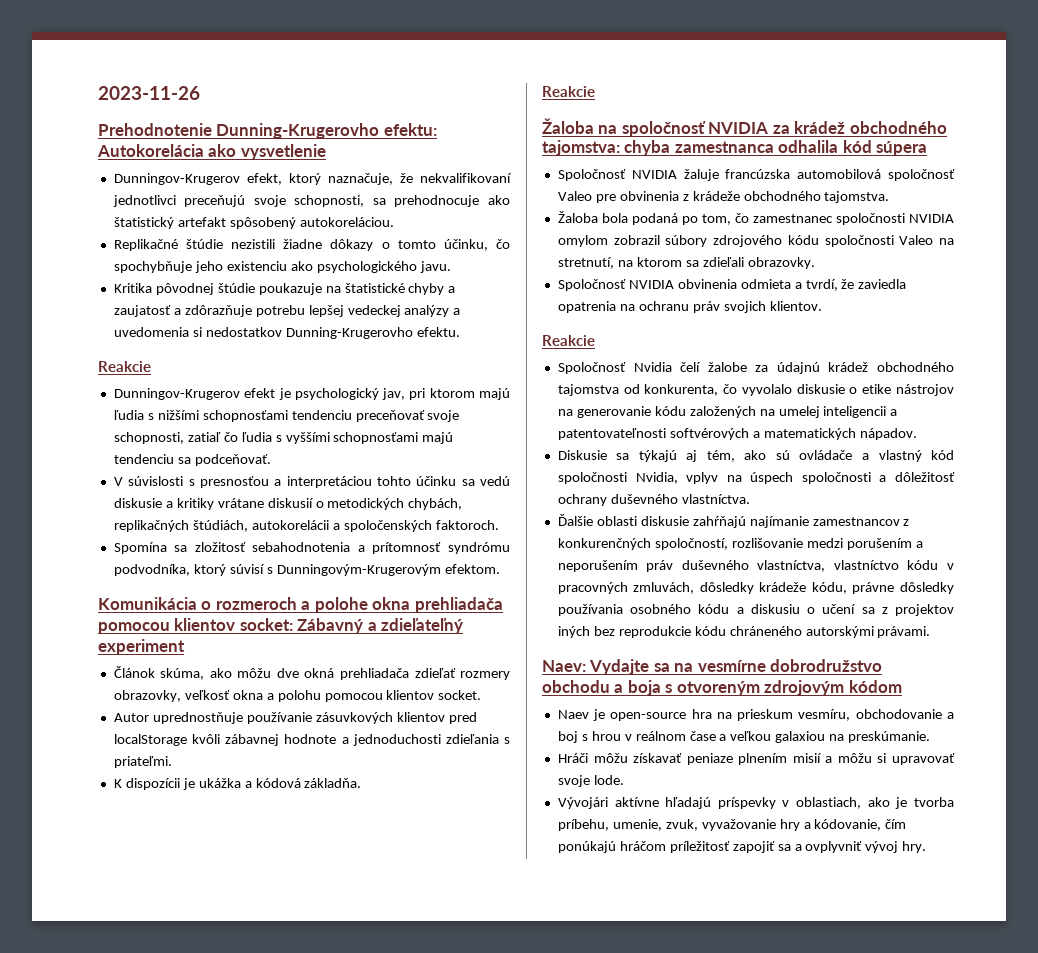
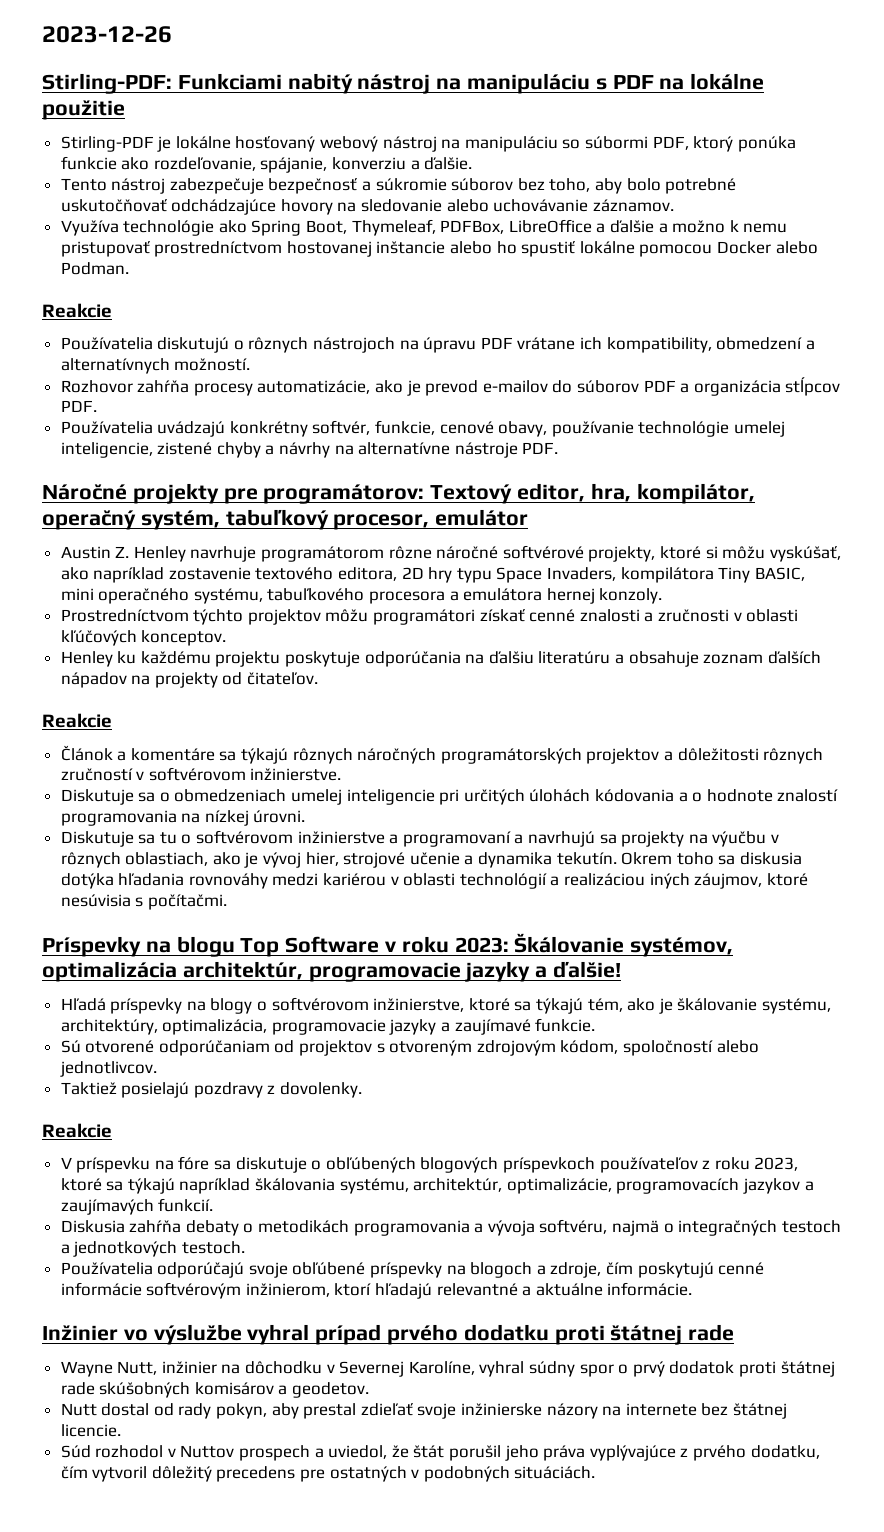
- 2023-11-26
- Prehodnotenie Dunning-Krugerovho efektu: Autokorelácia ako vysvetlenie
- Dunningov-Krugerov efekt, ktorý naznačuje, že nekvalifikovaní jednotlivci preceňujú svoje schopnosti, sa prehodnocuje ako štatistický artefakt spôsobený autokoreláciou.
- Replikačné štúdie nezistili žiadne dôkazy o tomto účinku, čo spochybňuje jeho existenciu ako psychologického javu.
- Kritika pôvodnej štúdie poukazuje na štatistické chyby a zaujatosť a zdôrazňuje potrebu lepšej vedeckej analýzy a uvedomenia si nedostatkov Dunning-Krugerovho efektu.
+ 2023-12-26
+ Stirling-PDF: Funkciami nabitý nástroj na manipuláciu s PDF na lokálne použitie
+ Stirling-PDF je lokálne hosťovaný webový nástroj na manipuláciu so súbormi PDF, ktorý ponúka funkcie ako rozdeľovanie, spájanie, konverziu a ďalšie.
+ Tento nástroj zabezpečuje bezpečnosť a súkromie súborov bez toho, aby bolo potrebné uskutočňovať odchádzajúce hovory na sledovanie alebo uchovávanie záznamov.
+ Využíva technológie ako Spring Boot, Thymeleaf, PDFBox, LibreOffice a ďalšie a možno k nemu pristupovať prostredníctvom hostovanej inštancie alebo ho spustiť lokálne pomocou Docker alebo Podman.
  Reakcie
- Dunningov-Krugerov efekt je psychologický jav, pri ktorom majú ľudia s nižšími schopnosťami tendenciu preceňovať svoje schopnosti, zatiaľ čo ľudia s vyššími schopnosťami majú tendenciu sa podceňovať.
- V súvislosti s presnosťou a interpretáciou tohto účinku sa vedú diskusie a kritiky vrátane diskusií o metodických chybách, replikačných štúdiách, autokorelácii a spoločenských faktoroch.
- Spomína sa zložitosť sebahodnotenia a prítomnosť syndrómu podvodníka, ktorý súvisí s Dunningovým-Krugerovým efektom.
- Komunikácia o rozmeroch a polohe okna prehliadača pomocou klientov socket: Zábavný a zdieľateľný experiment
- Článok skúma, ako môžu dve okná prehliadača zdieľať rozmery obrazovky, veľkosť okna a polohu pomocou klientov socket.
- Autor uprednostňuje používanie zásuvkových klientov pred localStorage kvôli zábavnej hodnote a jednoduchosti zdieľania s priateľmi.
- K dispozícii je ukážka a kódová základňa.
+ Používatelia diskutujú o rôznych nástrojoch na úpravu PDF vrátane ich kompatibility, obmedzení a alternatívnych možností.
+ Rozhovor zahŕňa procesy automatizácie, ako je prevod e-mailov do súborov PDF a organizácia stĺpcov PDF.
+ Používatelia uvádzajú konkrétny softvér, funkcie, cenové obavy, používanie technológie umelej inteligencie, zistené chyby a návrhy na alternatívne nástroje PDF.
+ Náročné projekty pre programátorov: Textový editor, hra, kompilátor, operačný systém, tabuľkový procesor, emulátor
+ Austin Z. Henley navrhuje programátorom rôzne náročné softvérové projekty, ktoré si môžu vyskúšať, ako napríklad zostavenie textového editora, 2D hry typu Space Invaders, kompilátora Tiny BASIC, mini operačného systému, tabuľkového procesora a emulátora hernej konzoly.
+ Prostredníctvom týchto projektov môžu programátori získať cenné znalosti a zručnosti v oblasti kľúčových konceptov.
+ Henley ku každému projektu poskytuje odporúčania na ďalšiu literatúru a obsahuje zoznam ďalších nápadov na projekty od čitateľov.
  Reakcie
- Žaloba na spoločnosť NVIDIA za krádež obchodného tajomstva: chyba zamestnanca odhalila kód súpera
- Spoločnosť NVIDIA žaluje francúzska automobilová spoločnosť Valeo pre obvinenia z krádeže obchodného tajomstva.
- Žaloba bola podaná po tom, čo zamestnanec spoločnosti NVIDIA omylom zobrazil súbory zdrojového kódu spoločnosti Valeo na stretnutí, na ktorom sa zdieľali obrazovky.
- Spoločnosť NVIDIA obvinenia odmieta a tvrdí, že zaviedla opatrenia na ochranu práv svojich klientov.
+ Článok a komentáre sa týkajú rôznych náročných programátorských projektov a dôležitosti rôznych zručností v softvérovom inžinierstve.
+ Diskutuje sa o obmedzeniach umelej inteligencie pri určitých úlohách kódovania a o hodnote znalostí programovania na nízkej úrovni.
+ Diskutuje sa tu o softvérovom inžinierstve a programovaní a navrhujú sa projekty na výučbu v rôznych oblastiach, ako je vývoj hier, strojové učenie a dynamika tekutín. Okrem toho sa diskusia dotýka hľadania rovnováhy medzi kariérou v oblasti technológií a realizáciou iných záujmov, ktoré nesúvisia s počítačmi.
+ Príspevky na blogu Top Software v roku 2023: Škálovanie systémov, optimalizácia architektúr, programovacie jazyky a ďalšie!
+ Hľadá príspevky na blogy o softvérovom inžinierstve, ktoré sa týkajú tém, ako je škálovanie systému, architektúry, optimalizácia, programovacie jazyky a zaujímavé funkcie.
+ Sú otvorené odporúčaniam od projektov s otvoreným zdrojovým kódom, spoločností alebo jednotlivcov.
+ Taktiež posielajú pozdravy z dovolenky.
  Reakcie
- Spoločnosť Nvidia čelí žalobe za údajnú krádež obchodného tajomstva od konkurenta, čo vyvolalo diskusie o etike nástrojov na generovanie kódu založených na umelej inteligencii a patentovateľnosti softvérových a matematických nápadov.
- Diskusie sa týkajú aj tém, ako sú ovládače a vlastný kód spoločnosti Nvidia, vplyv na úspech spoločnosti a dôležitosť ochrany duševného vlastníctva.
- Ďalšie oblasti diskusie zahŕňajú najímanie zamestnancov z konkurenčných spoločností, rozlišovanie medzi porušením a neporušením práv duševného vlastníctva, vlastníctvo kódu v pracovných zmluvách, dôsledky krádeže kódu, právne dôsledky používania osobného kódu a diskusiu o učení sa z projektov iných bez reprodukcie kódu chráneného autorskými právami.
- Naev: Vydajte sa na vesmírne dobrodružstvo obchodu a boja s otvoreným zdrojovým kódom
- Naev je open-source hra na prieskum vesmíru, obchodovanie a boj s hrou v reálnom čase a veľkou galaxiou na preskúmanie.
- Hráči môžu získavať peniaze plnením misií a môžu si upravovať svoje lode.
- Vývojári aktívne hľadajú príspevky v oblastiach, ako je tvorba príbehu, umenie, zvuk, vyvažovanie hry a kódovanie, čím ponúkajú hráčom príležitosť zapojiť sa a ovplyvniť vývoj hry.
+ V príspevku na fóre sa diskutuje o obľúbených blogových príspevkoch používateľov z roku 2023, ktoré sa týkajú napríklad škálovania systému, architektúr, optimalizácie, programovacích jazykov a zaujímavých funkcií.
+ Diskusia zahŕňa debaty o metodikách programovania a vývoja softvéru, najmä o integračných testoch a jednotkových testoch.
+ Používatelia odporúčajú svoje obľúbené príspevky na blogoch a zdroje, čím poskytujú cenné informácie softvérovým inžinierom, ktorí hľadajú relevantné a aktuálne informácie.
+ Inžinier vo výslužbe vyhral prípad prvého dodatku proti štátnej rade
+ Wayne Nutt, inžinier na dôchodku v Severnej Karolíne, vyhral súdny spor o prvý dodatok proti štátnej rade skúšobných komisárov a geodetov.
+ Nutt dostal od rady pokyn, aby prestal zdieľať svoje inžinierske názory na internete bez štátnej licencie.
+ Súd rozhodol v Nuttov prospech a uviedol, že štát porušil jeho práva vyplývajúce z prvého dodatku, čím vytvoril dôležitý precedens pre ostatných v podobných situáciách.

